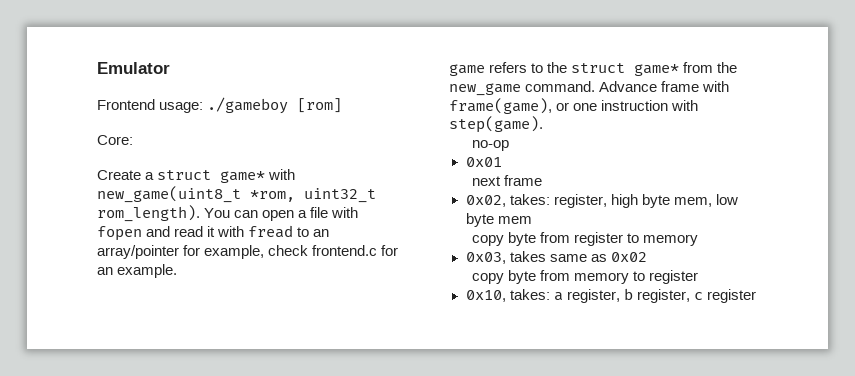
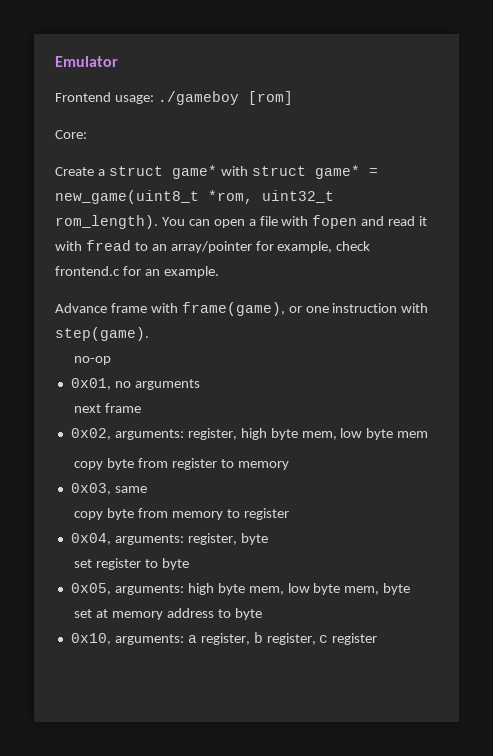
- Create a struct game* with new_game(uint8_t *rom, uint32_t rom_length).
+ Create a struct game* with struct game* = new_game(uint8_t *rom, uint32_t rom_length).
- game refers to the struct game* from the new_game command.
- 0x01
+ 0x01, no arguments
- 0x02, takes: register, high byte mem, low byte mem
+ 0x02, arguments: register, high byte mem, low byte mem
- 0x03, takes same as 0x02
+ 0x03, same
+ 0x04, arguments: register, byte
+ set register to byte
+ 0x05, arguments: high byte mem, low byte mem, byte
+ set at memory address to byte
- 0x10, takes: a register, b register, c register
+ 0x10, arguments: a register, b register, c register

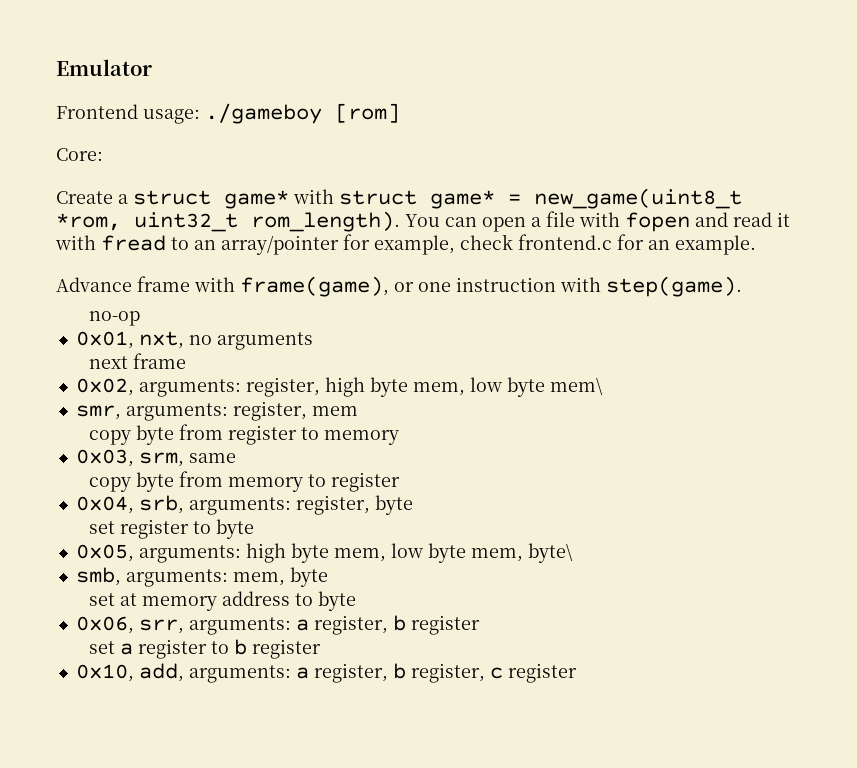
- 0x01, no arguments
+ 0x01, nxt, no arguments
- 0x02, arguments: register, high byte mem, low byte mem
+ 0x02, arguments: register, high byte mem, low byte mem\
+ smr, arguments: register, mem
- 0x03, same
+ 0x03, srm, same
- 0x04, arguments: register, byte
+ 0x04, srb, arguments: register, byte
- 0x05, arguments: high byte mem, low byte mem, byte
+ 0x05, arguments: high byte mem, low byte mem, byte\
+ smb, arguments: mem, byte
+ 0x06, srr, arguments: a register, b register
+ set a register to b register
- 0x10, arguments: a register, b register, c register
+ 0x10, add, arguments: a register, b register, c register

